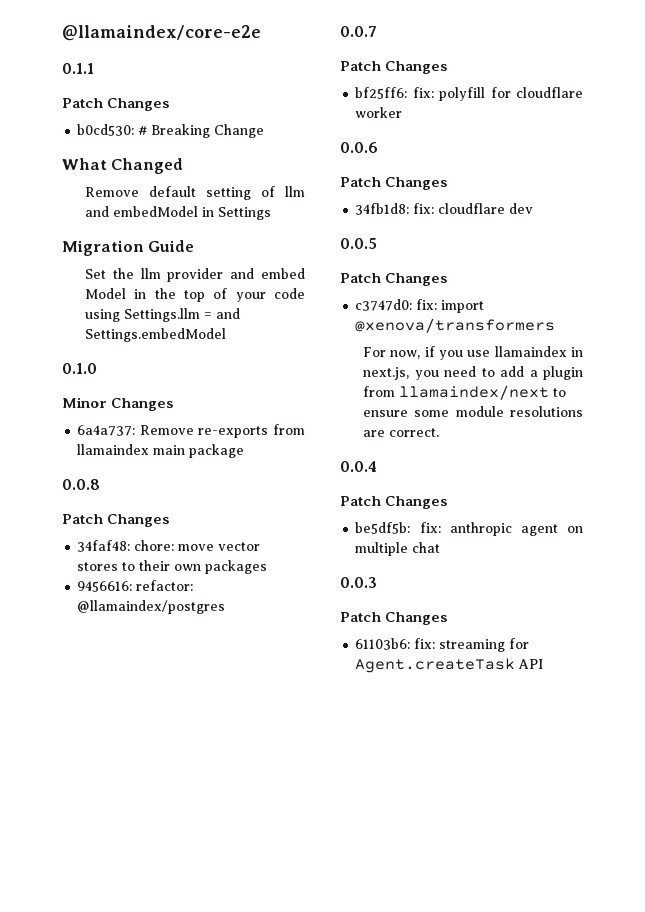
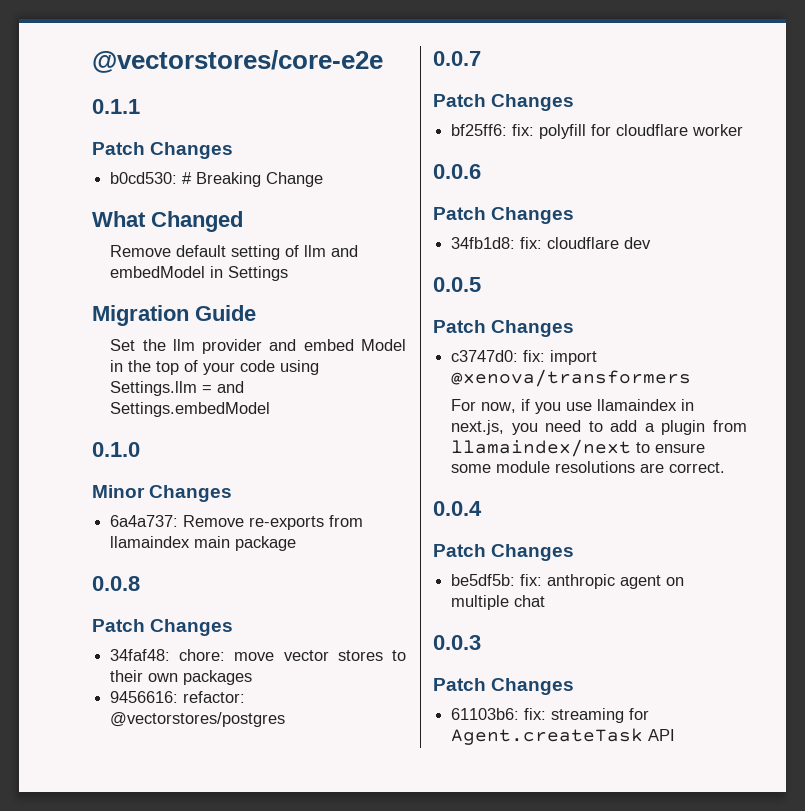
- @llamaindex/core-e2e
+ @vectorstores/core-e2e
- 9456616: refactor: @llamaindex/postgres
+ 9456616: refactor: @vectorstores/postgres

